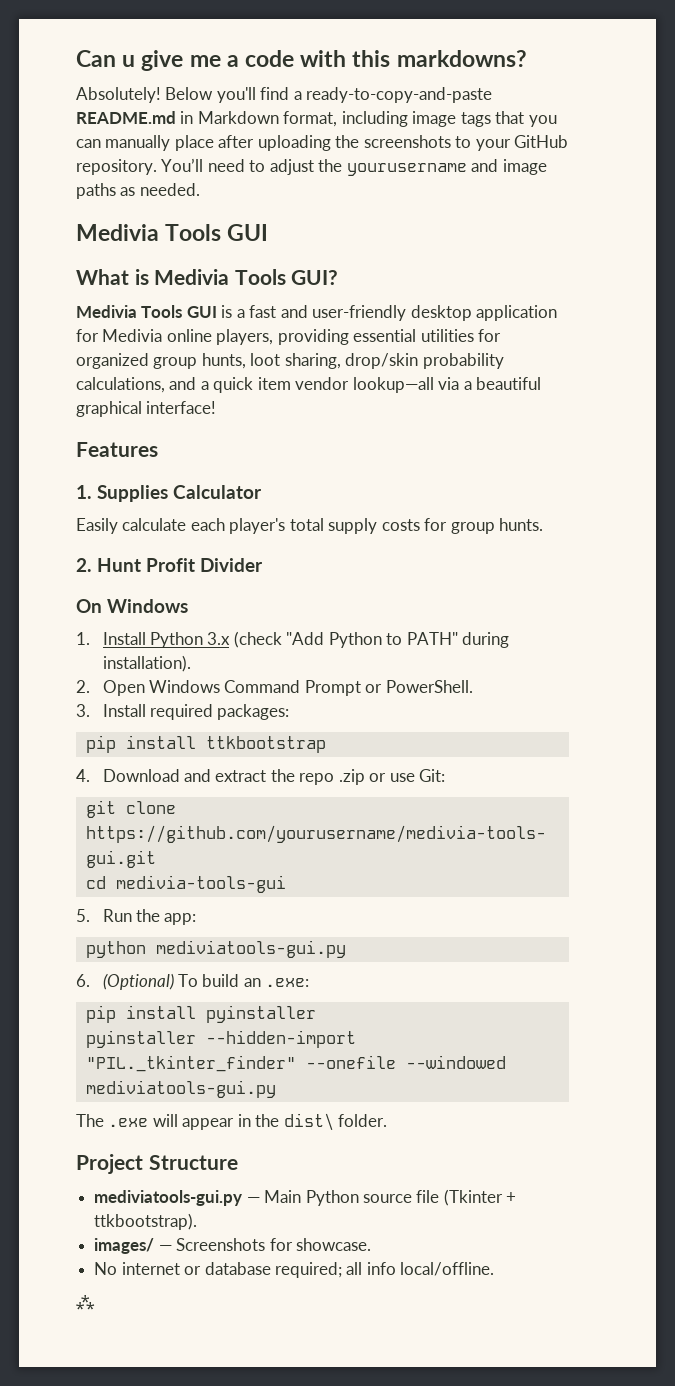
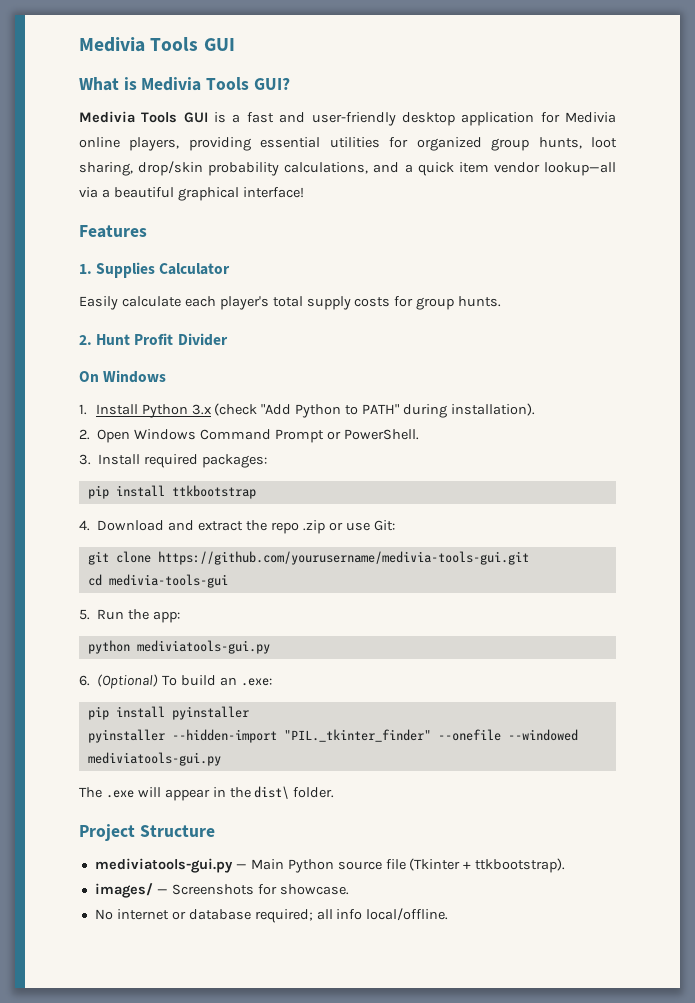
- Can u give me a code with this markdowns?
- Absolutely! Below you'll find a ready-to-copy-and-paste README.md in Markdown format, including image tags that you can manually place after uploading the screenshots to your GitHub repository. You’ll need to adjust the yourusername and image paths as needed.
- ⁂

